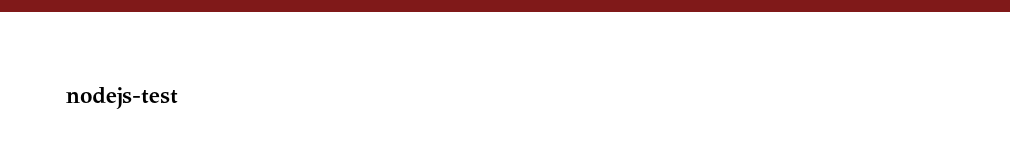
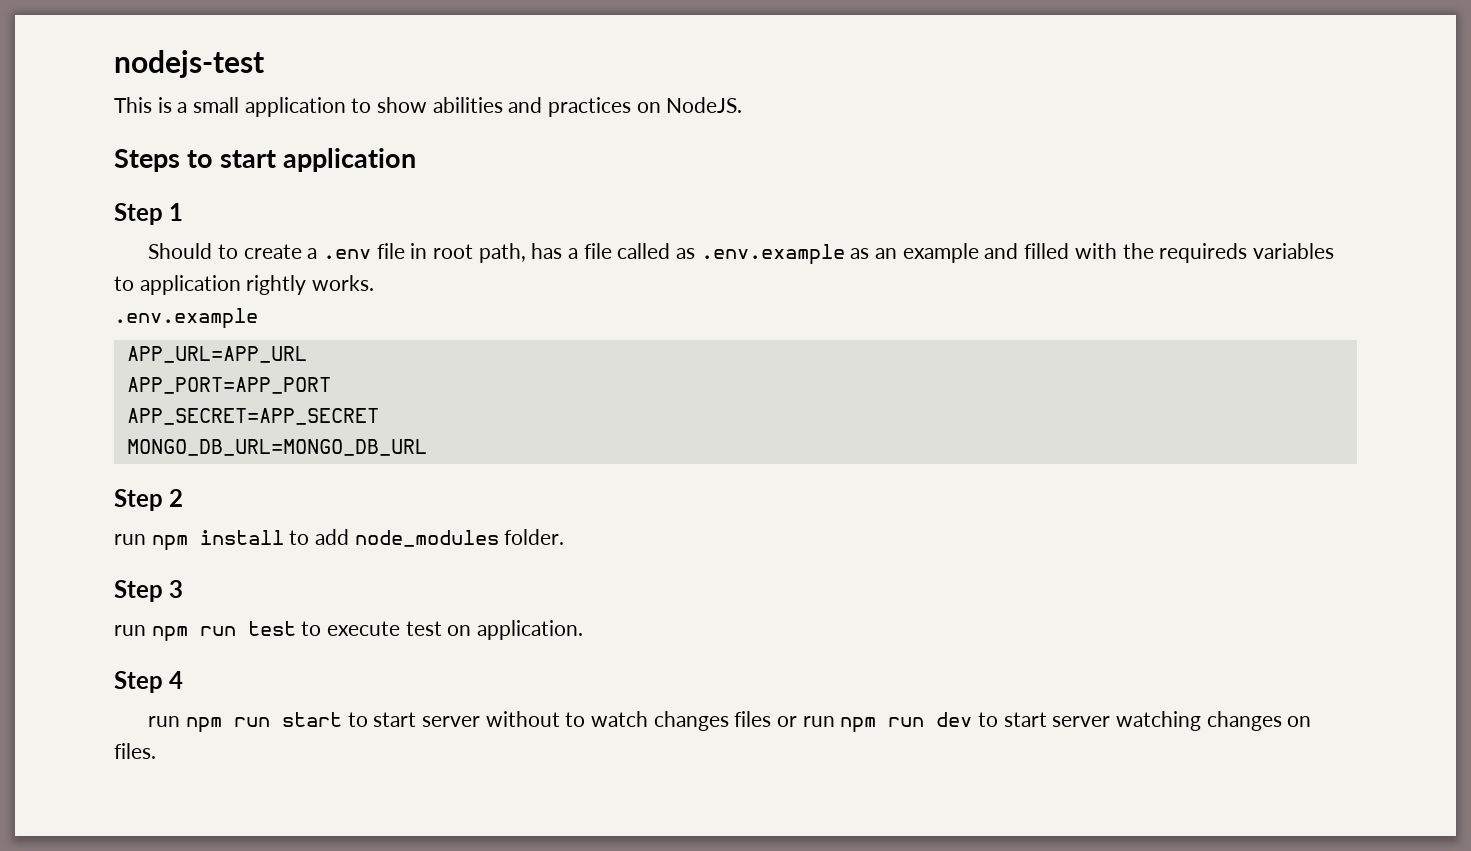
+ This is a small application to show abilities and practices on NodeJS.
+ Steps to start application
+ Step 1
+ Should to create a .env file in root path, has a file called as .env.example as an example and filled with the requireds variables to application rightly works.
+ .env.example
+ APP_URL=APP_URL
+ APP_PORT=APP_PORT
+ APP_SECRET=APP_SECRET
+ MONGO_DB_URL=MONGO_DB_URL
+ Step 2
+ run npm install to add node_modules folder.
+ Step 3
+ run npm run test to execute test on application.
+ Step 4
+ run npm run start to start server without to watch changes files or run npm run dev to start server watching changes on files.

